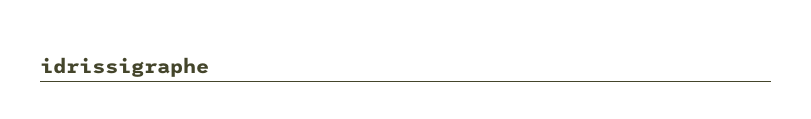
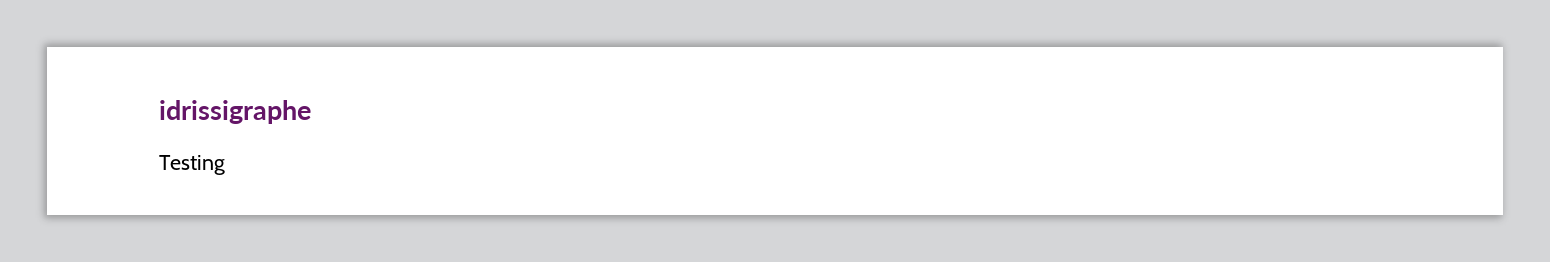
+ Testing

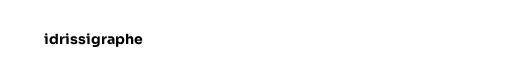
- Testing

